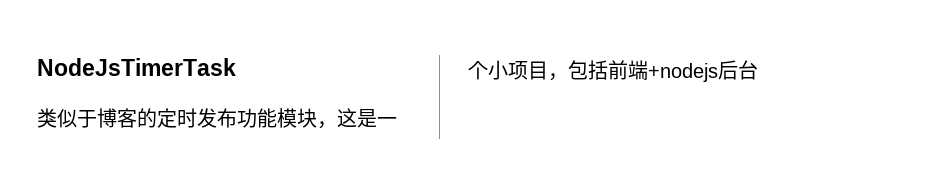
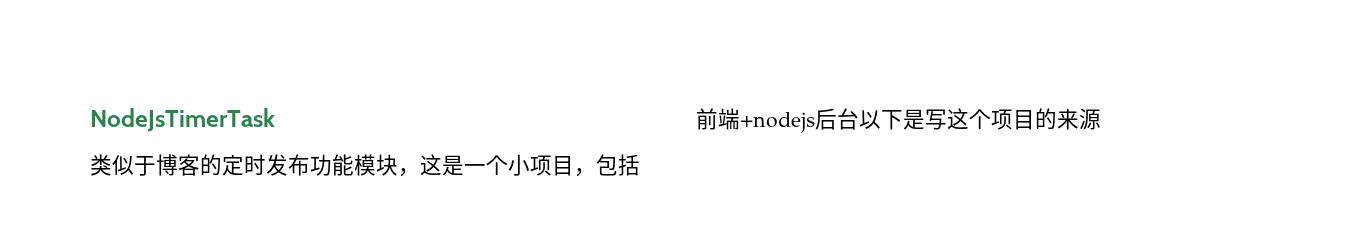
- 类似于博客的定时发布功能模块，这是一个小项目，包括前端+nodejs后台
+ 类似于博客的定时发布功能模块，这是一个小项目，包括前端+nodejs后台以下是写这个项目的来源

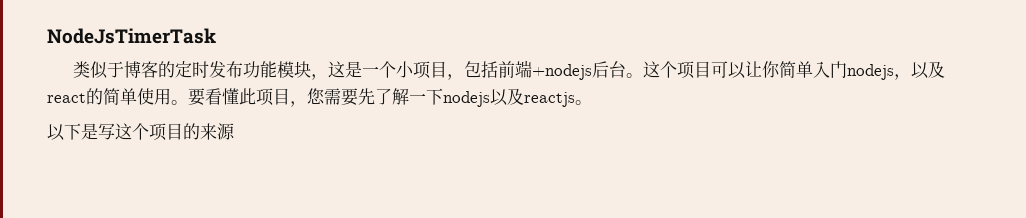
- 类似于博客的定时发布功能模块，这是一个小项目，包括前端+nodejs后台以下是写这个项目的来源
+ 类似于博客的定时发布功能模块，这是一个小项目，包括前端+nodejs后台。这个项目可以让你简单入门nodejs，以及react的简单使用。要看懂此项目，您需要先了解一下nodejs以及reactjs。
+ 以下是写这个项目的来源

